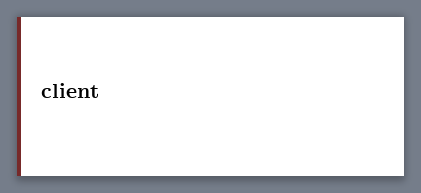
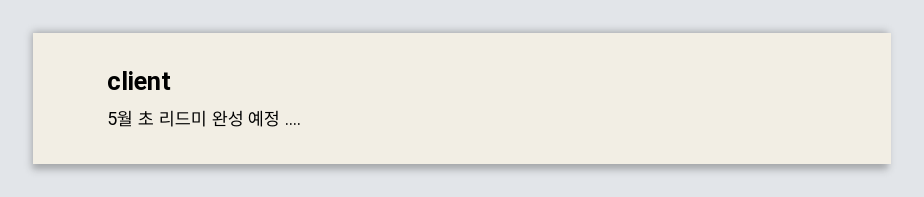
+ 5월 초 리드미 완성 예정 ....

